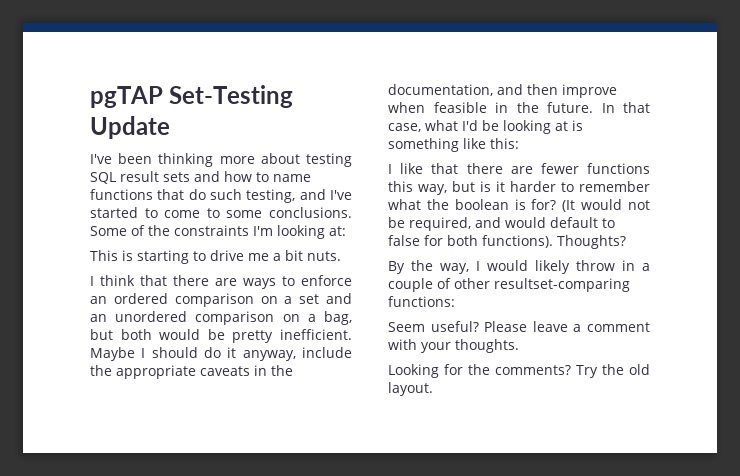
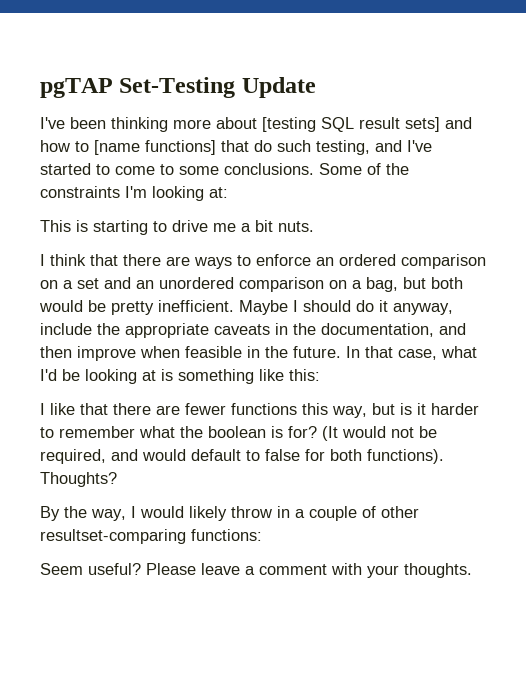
- I've been thinking more about testing SQL result sets and how to name functions that do such testing, and I've started to come to some conclusions.
+ I've been thinking more about [testing SQL result sets] and how to [name functions] that do such testing, and I've started to come to some conclusions.
- Looking for the comments? Try the old layout.

